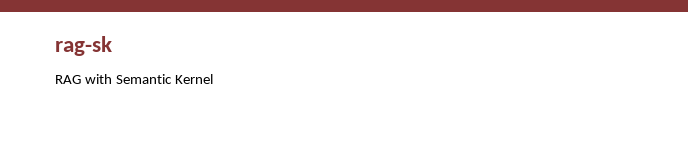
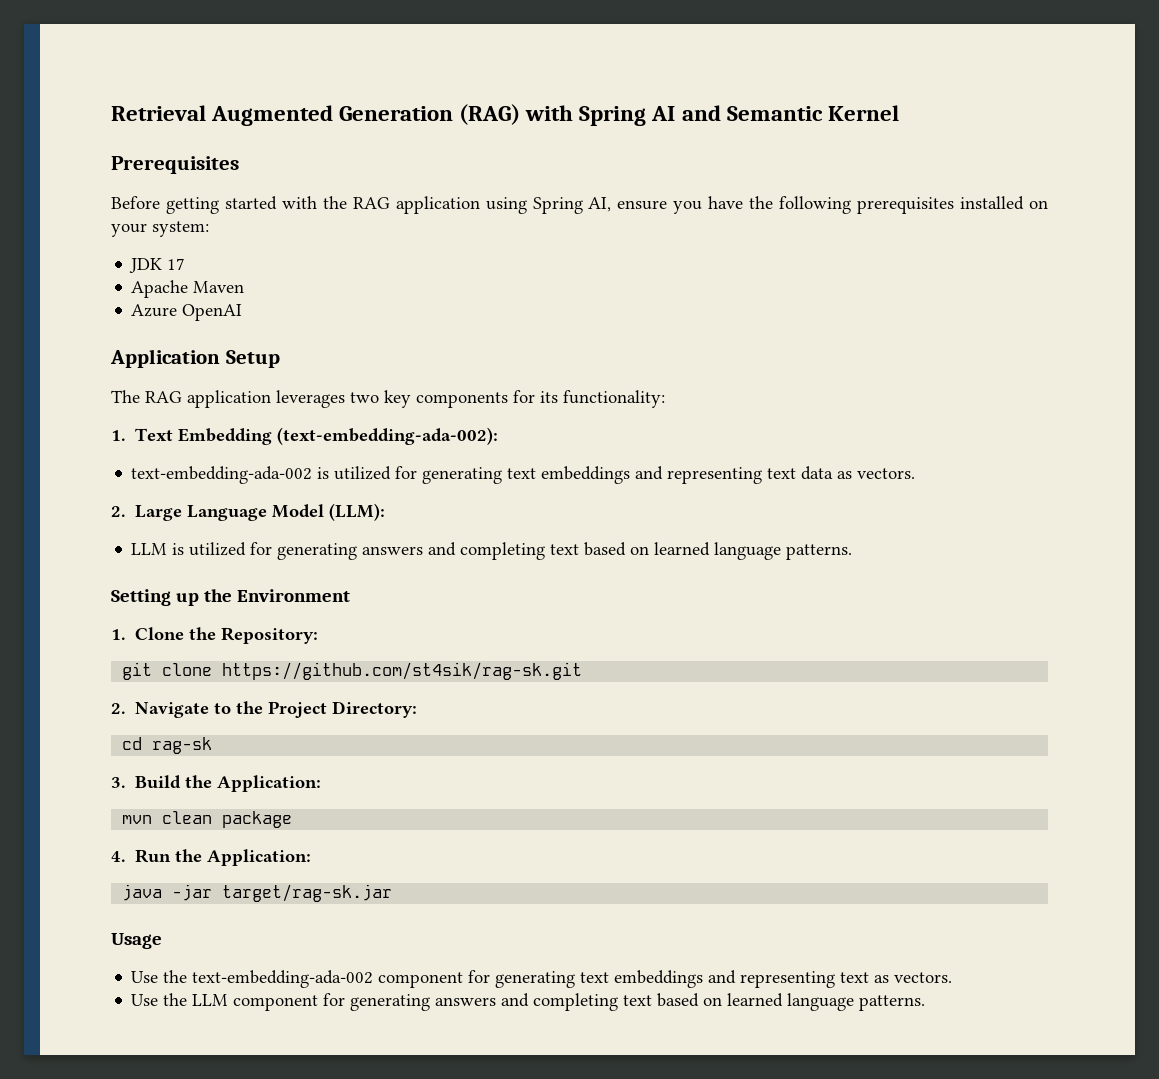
- rag-sk
- RAG with Semantic Kernel
+ Retrieval Augmented Generation (RAG) with Spring AI and Semantic Kernel
+ Prerequisites
+ Before getting started with the RAG application using Spring AI, ensure you have the following prerequisites installed on your system:
+ JDK 17
+ Apache Maven
+ Azure OpenAI
+ Application Setup
+ The RAG application leverages two key components for its functionality:
+ 1. Text Embedding (text-embedding-ada-002):
+ text-embedding-ada-002 is utilized for generating text embeddings and representing text data as vectors.
+ 2. Large Language Model (LLM):
+ LLM is utilized for generating answers and completing text based on learned language patterns.
+ Setting up the Environment
+ 1. Clone the Repository:
+ git clone https://github.com/st4sik/rag-sk.git
+ 2. Navigate to the Project Directory:
+ cd rag-sk
+ 3. Build the Application:
+ mvn clean package
+ 4. Run the Application:
+ java -jar target/rag-sk.jar
+ Usage
+ Use the text-embedding-ada-002 component for generating text embeddings and representing text as vectors.
+ Use the LLM component for generating answers and completing text based on learned language patterns.

